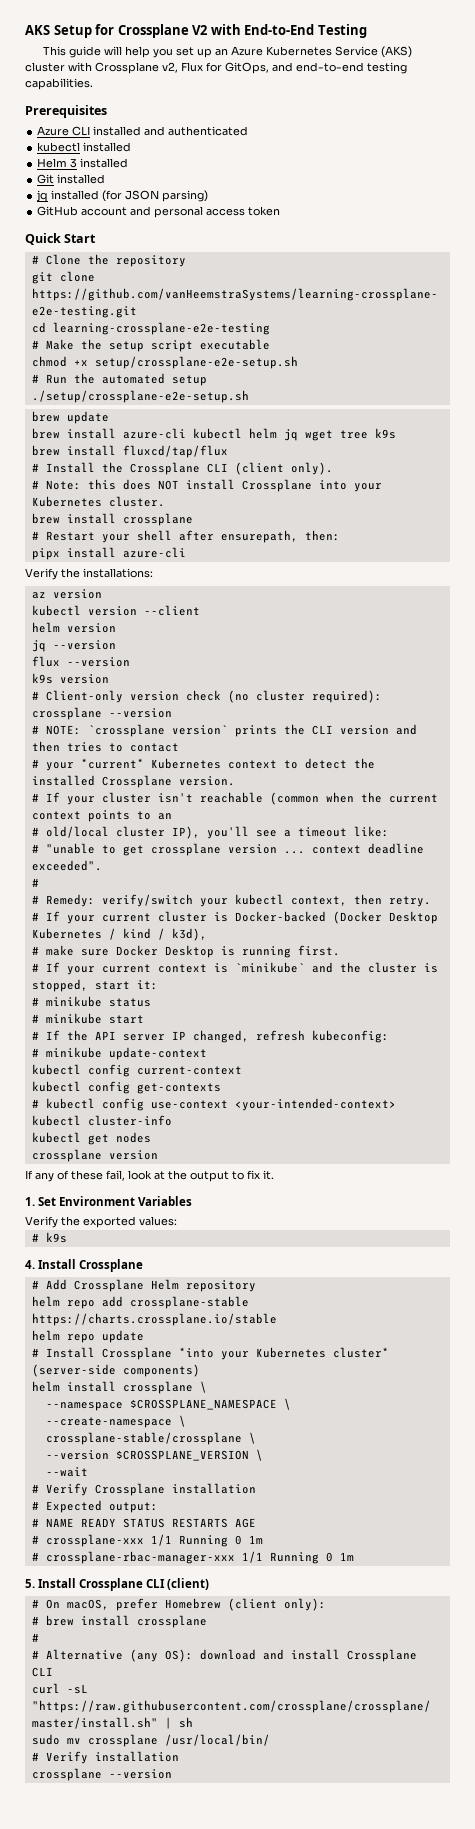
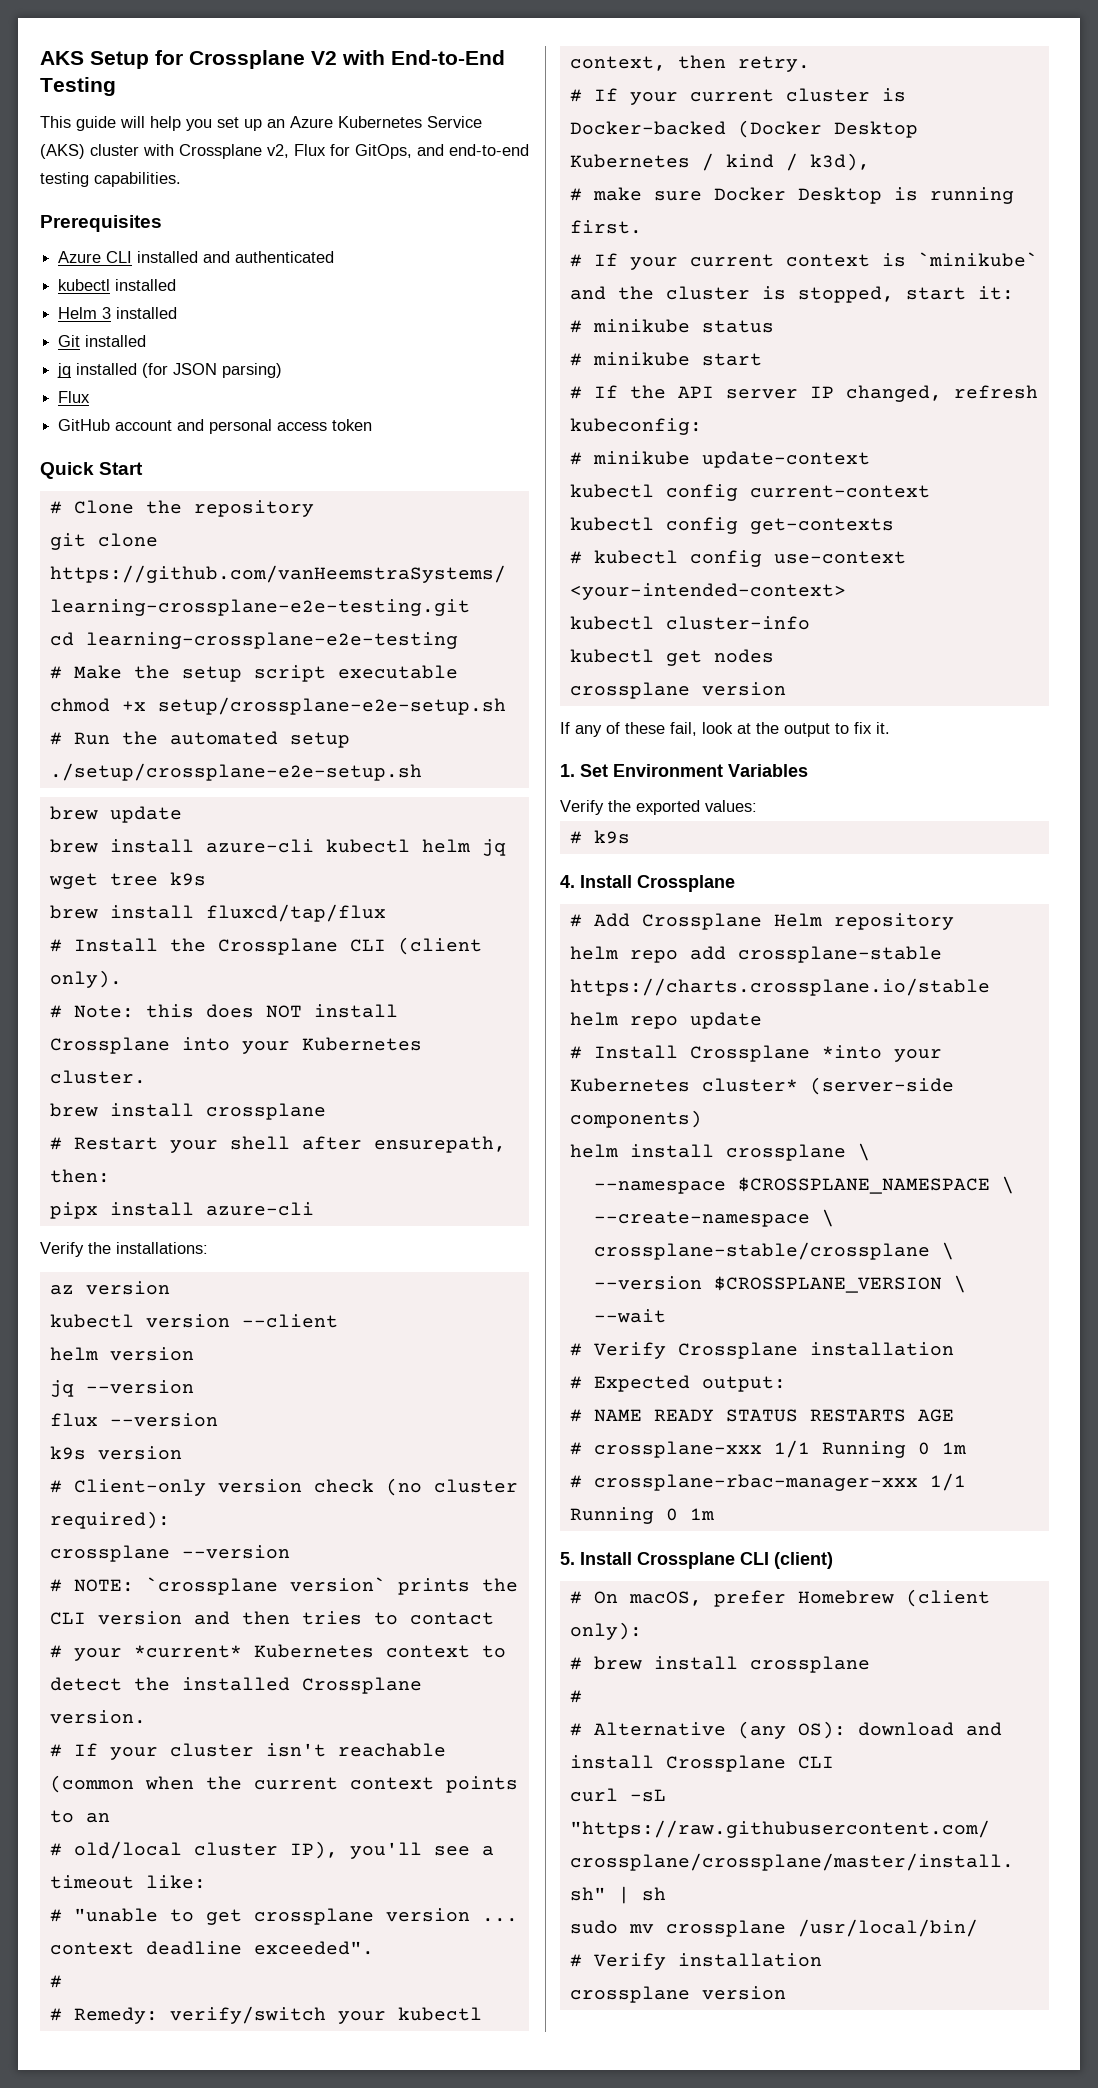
  jq installed (for JSON parsing)
+ Flux
  # Verify installation
- crossplane --version
+ crossplane version

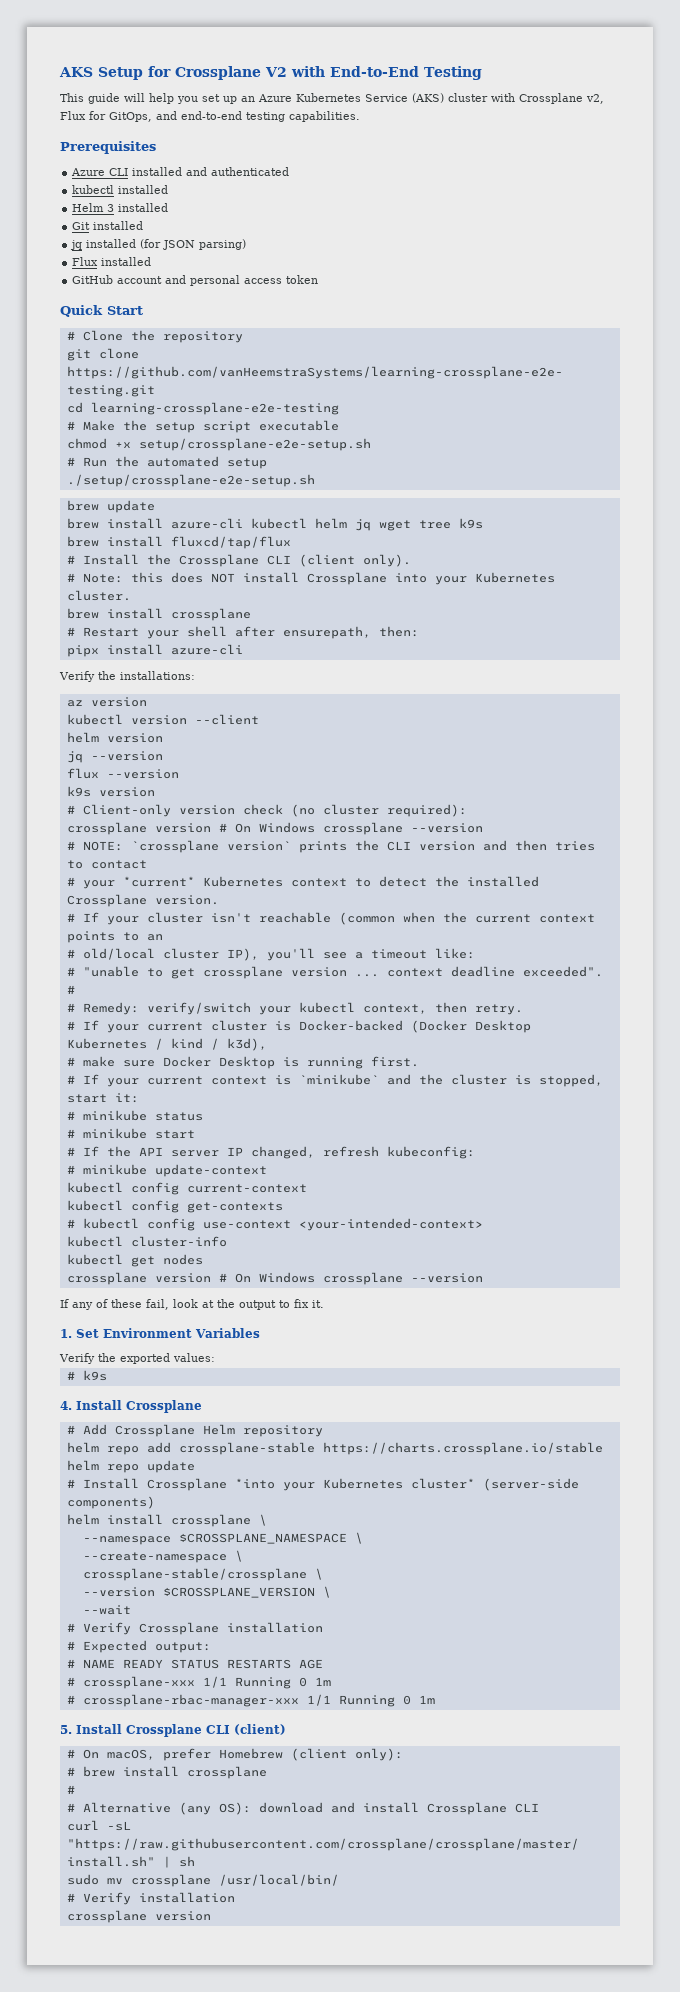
  jq installed (for JSON parsing)
- Flux
+ Flux installed
  # Client-only version check (no cluster required):
- crossplane --version
+ crossplane version # On Windows crossplane --version
  kubectl get nodes
- crossplane version
+ crossplane version # On Windows crossplane --version

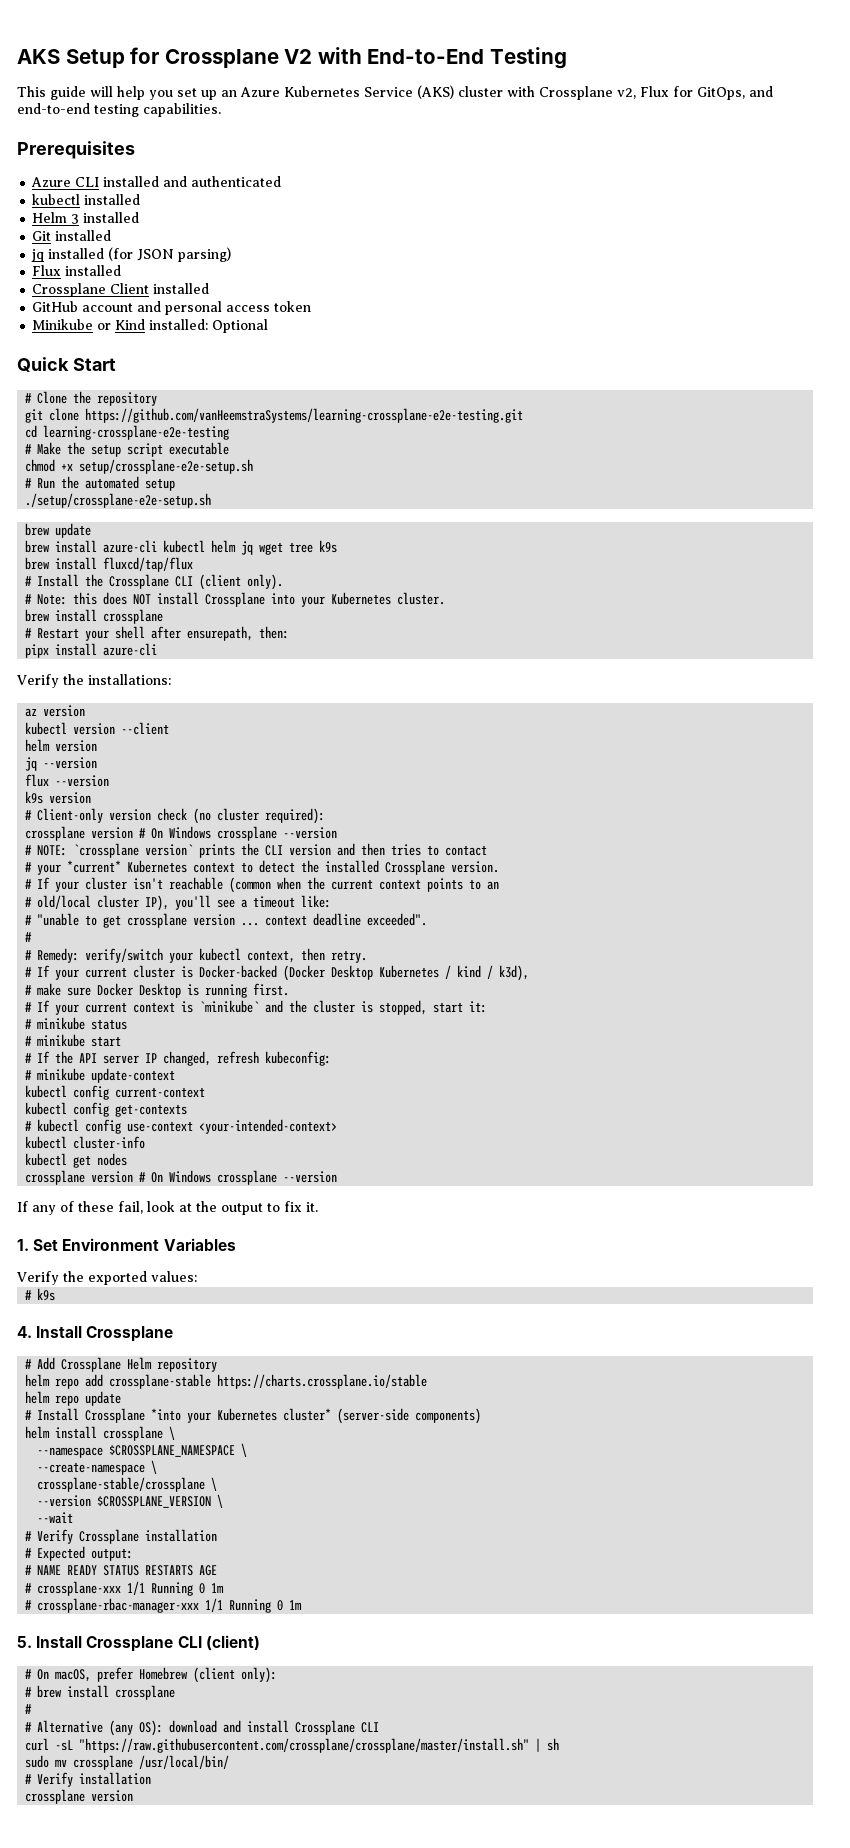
+ Crossplane Client installed
+ Minikube or Kind installed: Optional

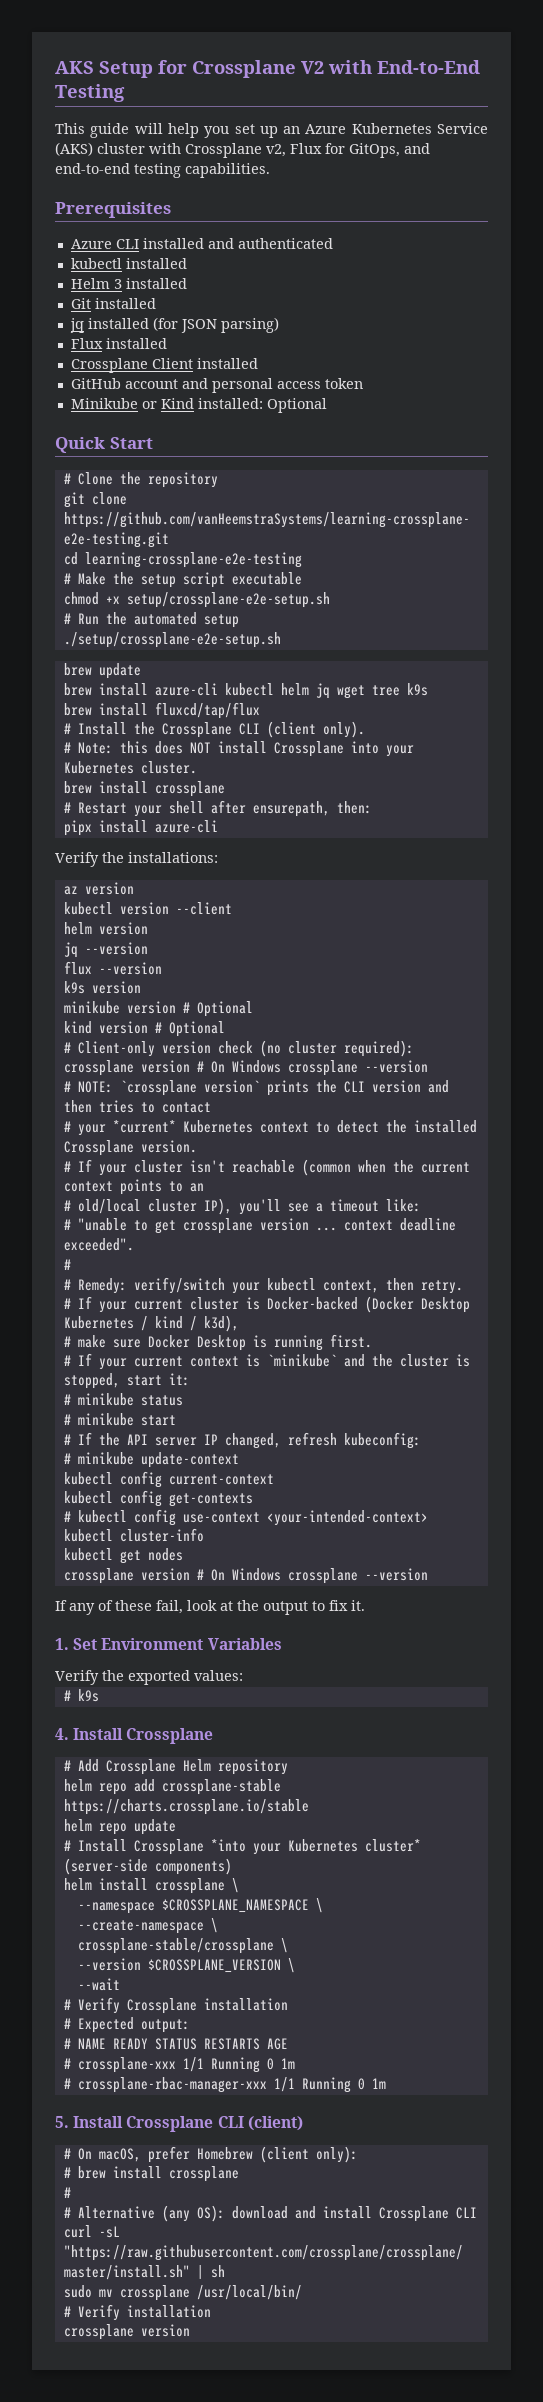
+ minikube version # Optional
+ kind version # Optional

